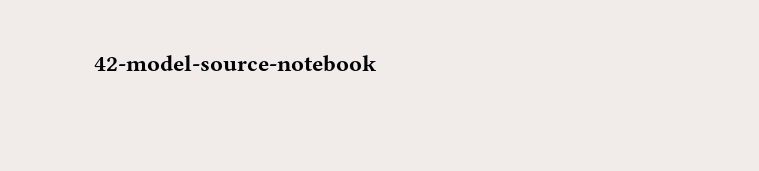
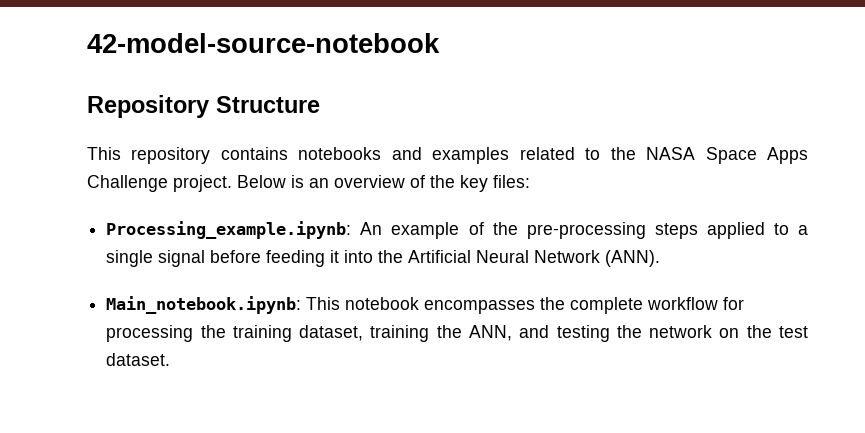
+ Repository Structure
+ This repository contains notebooks and examples related to the NASA Space Apps Challenge project. Below is an overview of the key files:
+ Processing_example.ipynb: An example of the pre-processing steps applied to a single signal before feeding it into the Artificial Neural Network (ANN).
+ Main_notebook.ipynb: This notebook encompasses the complete workflow for processing the training dataset, training the ANN, and testing the network on the test dataset.

